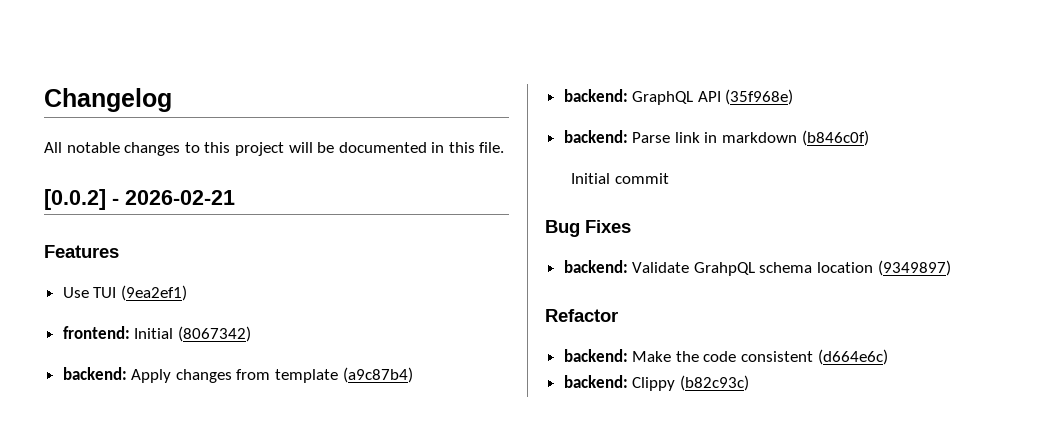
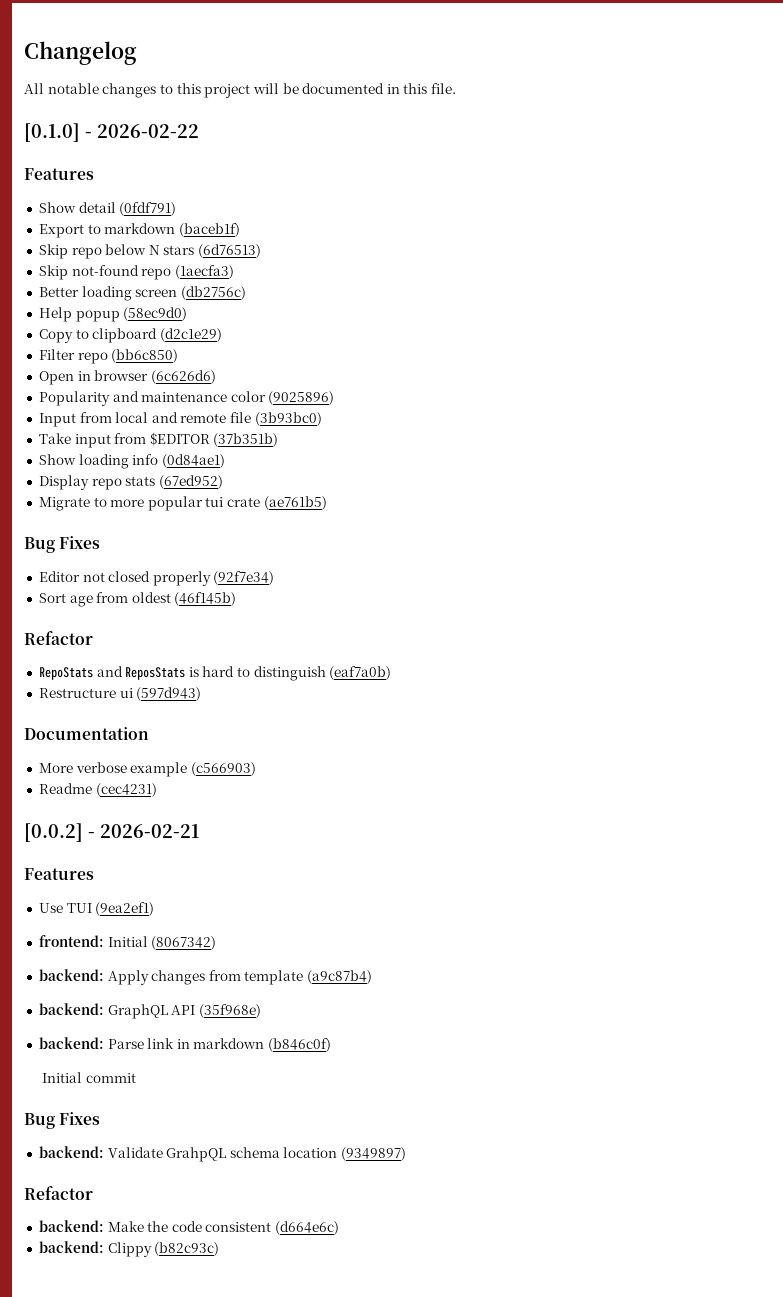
+ [0.1.0] - 2026-02-22
+ Features
+ Show detail (0fdf791)
+ Export to markdown (baceb1f)
+ Skip repo below N stars (6d76513)
+ Skip not-found repo (1aecfa3)
+ Better loading screen (db2756c)
+ Help popup (58ec9d0)
+ Copy to clipboard (d2c1e29)
+ Filter repo (bb6c850)
+ Open in browser (6c626d6)
+ Popularity and maintenance color (9025896)
+ Input from local and remote file (3b93bc0)
+ Take input from $EDITOR (37b351b)
+ Show loading info (0d84ae1)
+ Display repo stats (67ed952)
+ Migrate to more popular tui crate (ae761b5)
+ Bug Fixes
+ Editor not closed properly (92f7e34)
+ Sort age from oldest (46f145b)
+ Refactor
+ RepoStats and ReposStats is hard to distinguish (eaf7a0b)
+ Restructure ui (597d943)
+ Documentation
+ More verbose example (c566903)
+ Readme (cec4231)

